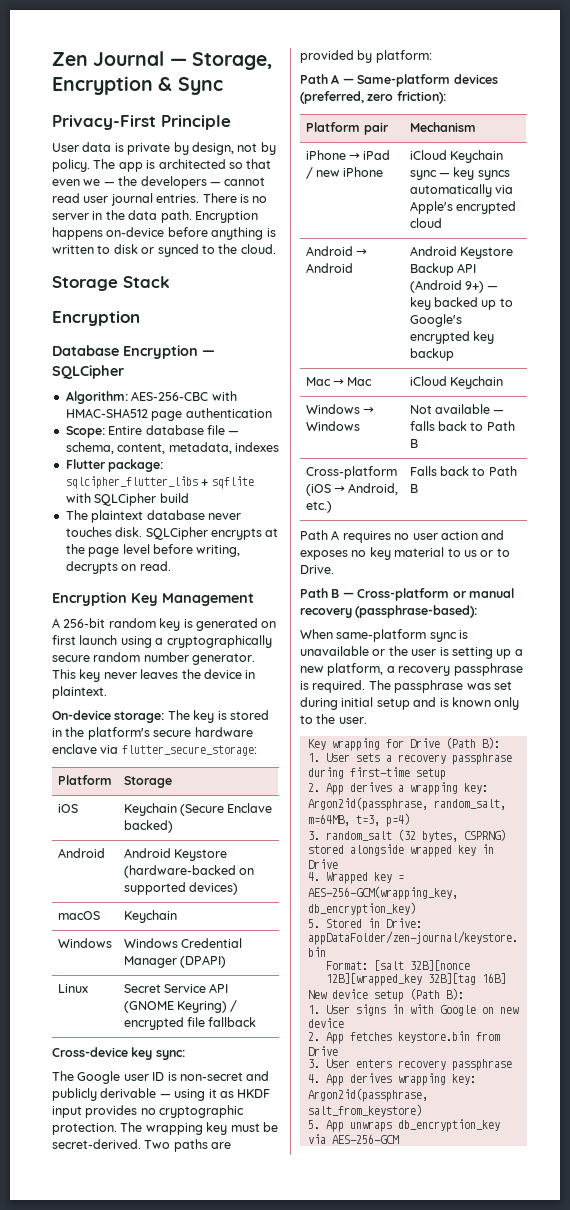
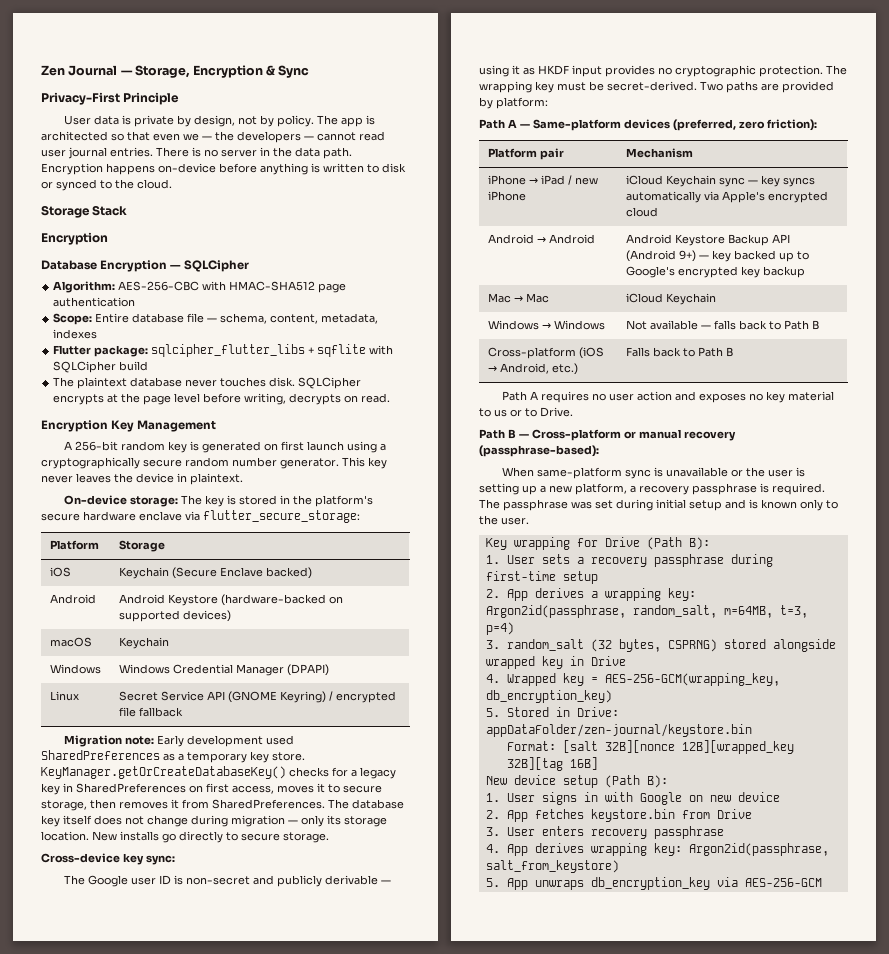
+ Migration note: Early development used SharedPreferences as a temporary key store. KeyManager.getOrCreateDatabaseKey() checks for a legacy key in SharedPreferences on first access, moves it to secure storage, then removes it from SharedPreferences. The database key itself does not change during migration — only its storage location. New installs go directly to secure storage.

